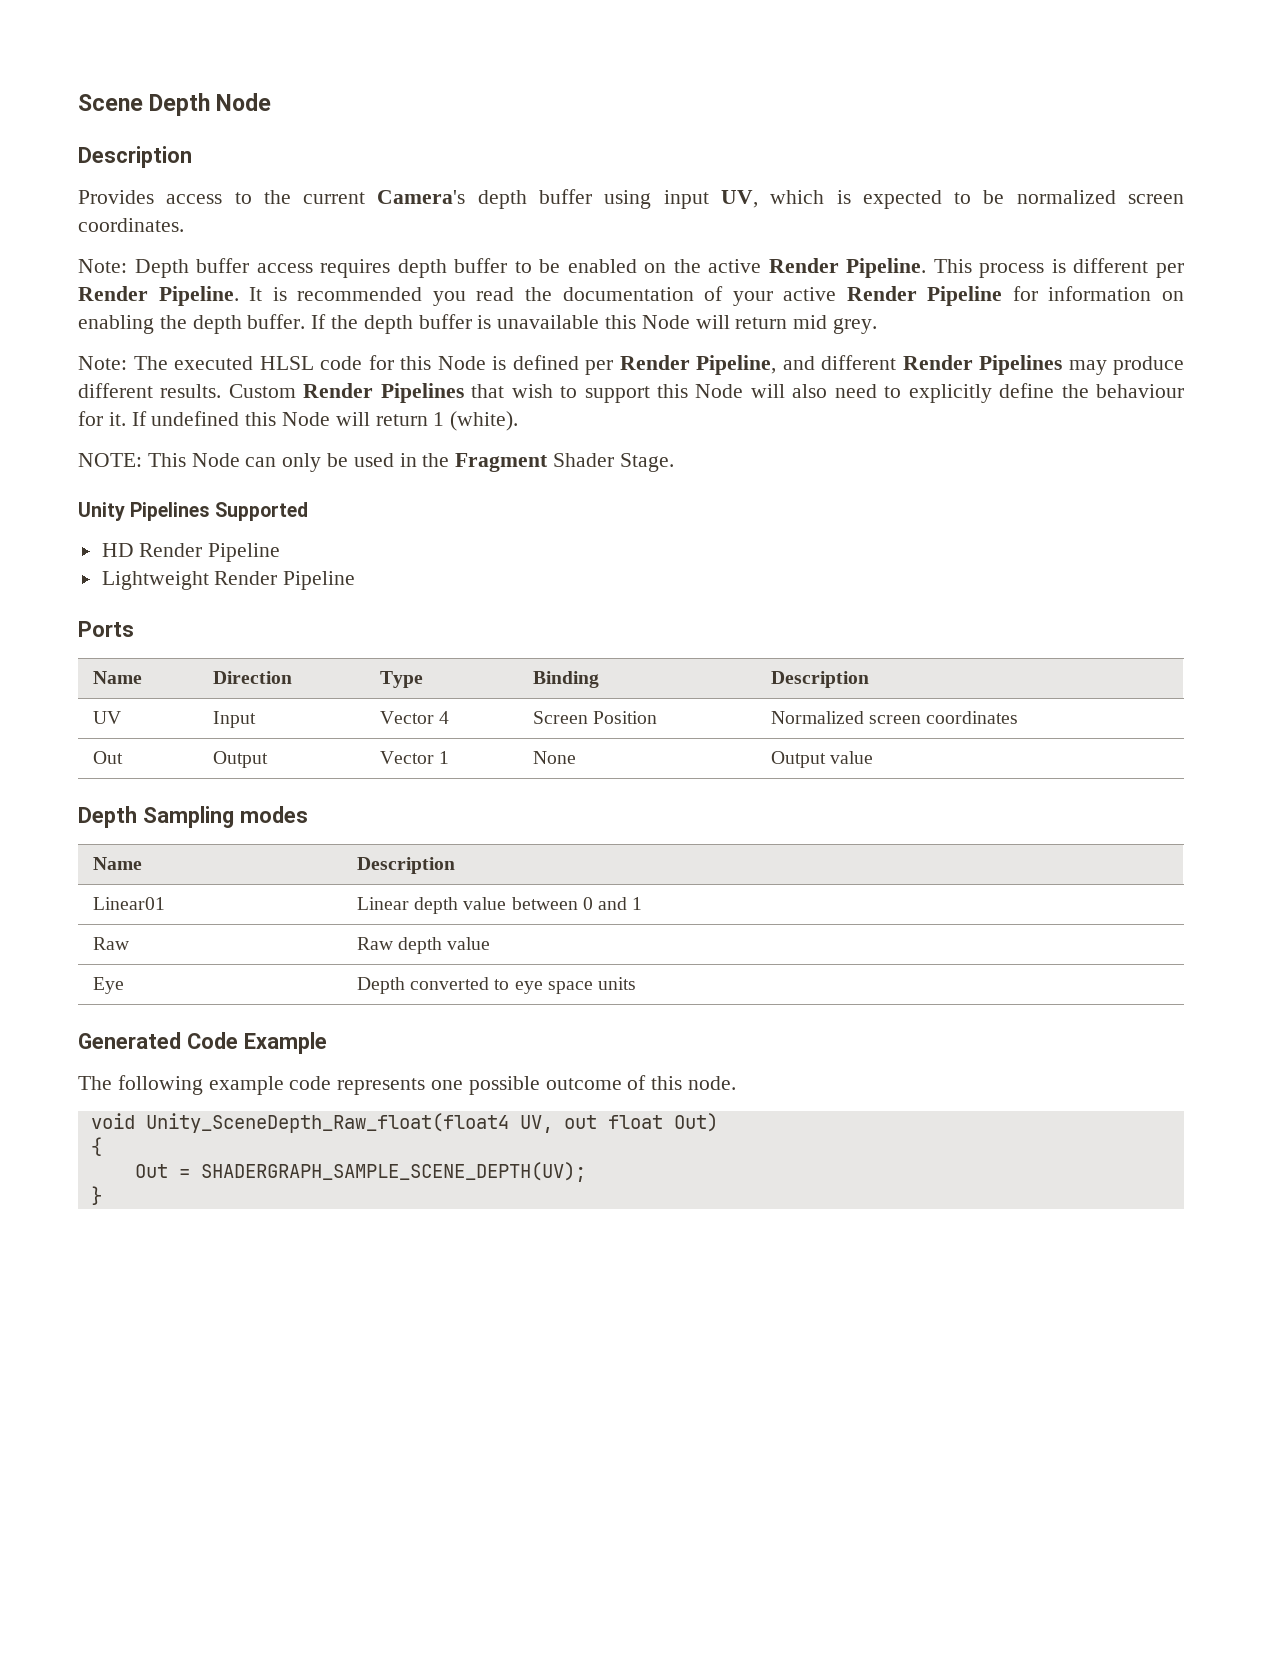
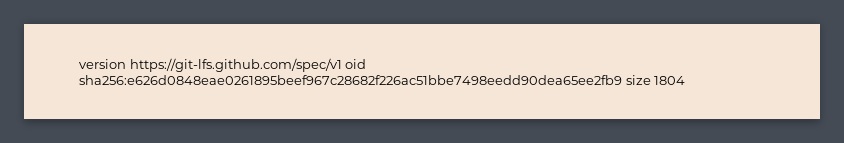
- Scene Depth Node
- Description
- Provides access to the current Camera's depth buffer using input UV, which is expected to be normalized screen coordinates.
- Note: Depth buffer access requires depth buffer to be enabled on the active Render Pipeline. This process is different per Render Pipeline. It is recommended you read the documentation of your active Render Pipeline for information on enabling the depth buffer. If the depth buffer is unavailable this Node will return mid grey.
- Note: The executed HLSL code for this Node is defined per Render Pipeline, and different Render Pipelines may produce different results. Custom Render Pipelines that wish to support this Node will also need to explicitly define the behaviour for it. If undefined this Node will return 1 (white).
- NOTE: This Node can only be used in the Fragment Shader Stage.
- Unity Pipelines Supported
- HD Render Pipeline
- Lightweight Render Pipeline
- Ports
- Name | Direction | Type | Binding | Description
- UV | Input | Vector 4 | Screen Position | Normalized screen coordinates
- Out | Output | Vector 1 | None | Output value
- Depth Sampling modes
- Name | Description
- Linear01 | Linear depth value between 0 and 1
- Raw | Raw depth value
- Eye | Depth converted to eye space units
- Generated Code Example
- The following example code represents one possible outcome of this node.
- void Unity_SceneDepth_Raw_float(float4 UV, out float Out)
- {
- Out = SHADERGRAPH_SAMPLE_SCENE_DEPTH(UV);
- }
+ version https://git-lfs.github.com/spec/v1 oid sha256:e626d0848eae0261895beef967c28682f226ac51bbe7498eedd90dea65ee2fb9 size 1804

